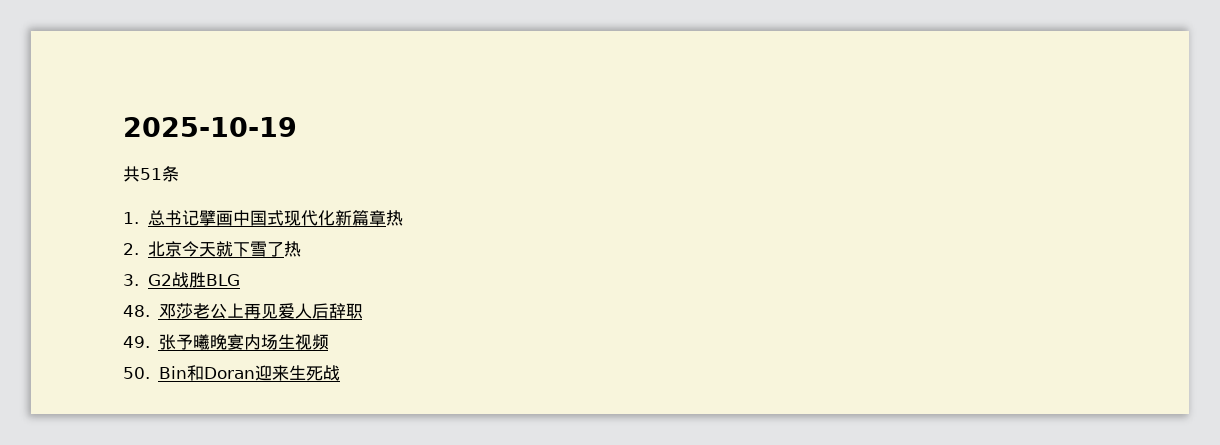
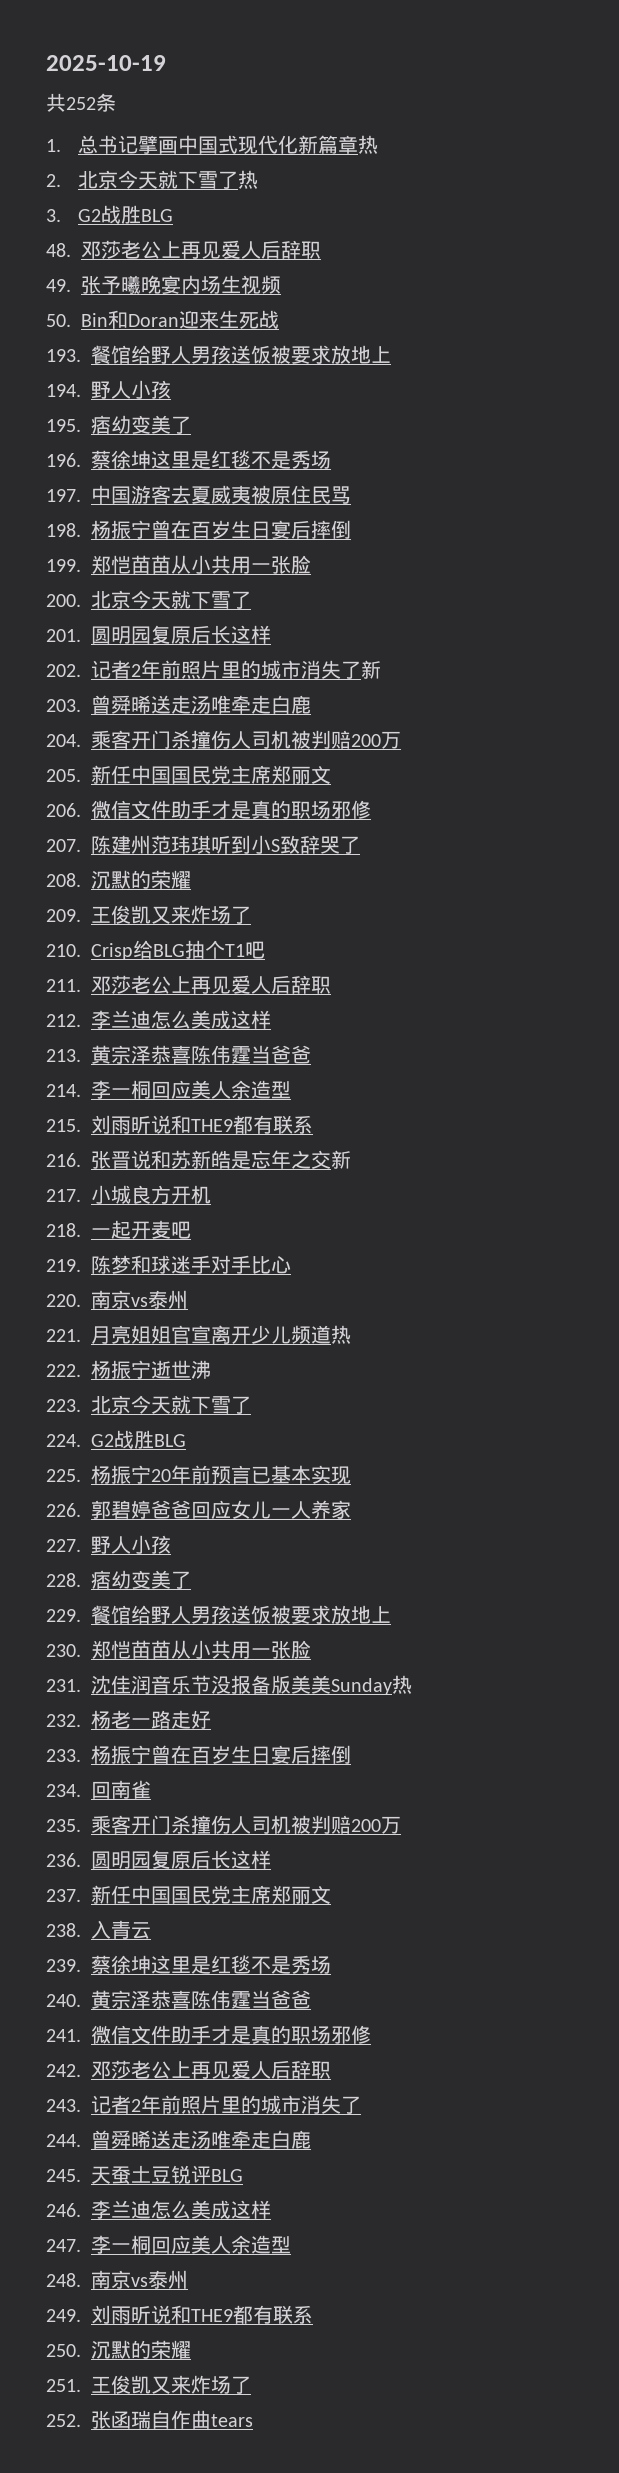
- 共51条
+ 共252条
+ 193.餐馆给野人男孩送饭被要求放地上
+ 194.野人小孩
+ 195.痞幼变美了
+ 196.蔡徐坤这里是红毯不是秀场
+ 197.中国游客去夏威夷被原住民骂
+ 198.杨振宁曾在百岁生日宴后摔倒
+ 199.郑恺苗苗从小共用一张脸
+ 200.北京今天就下雪了
+ 201.圆明园复原后长这样
+ 202.记者2年前照片里的城市消失了新
+ 203.曾舜晞送走汤唯牵走白鹿
+ 204.乘客开门杀撞伤人司机被判赔200万
+ 205.新任中国国民党主席郑丽文
+ 206.微信文件助手才是真的职场邪修
+ 207.陈建州范玮琪听到小S致辞哭了
+ 208.沉默的荣耀
+ 209.王俊凯又来炸场了
+ 210. Crisp给BLG抽个T1吧
+ 211.邓莎老公上再见爱人后辞职
+ 212.李兰迪怎么美成这样
+ 213.黄宗泽恭喜陈伟霆当爸爸
+ 214.李一桐回应美人余造型
+ 215.刘雨昕说和THE9都有联系
+ 216.张晋说和苏新皓是忘年之交新
+ 217.小城良方开机
+ 218.一起开麦吧
+ 219.陈梦和球迷手对手比心
+ 220.南京vs泰州
+ 221.月亮姐姐官宣离开少儿频道热
+ 222.杨振宁逝世沸
+ 223.北京今天就下雪了
+ 224. G2战胜BLG
+ 225.杨振宁20年前预言已基本实现
+ 226.郭碧婷爸爸回应女儿一人养家
+ 227.野人小孩
+ 228.痞幼变美了
+ 229.餐馆给野人男孩送饭被要求放地上
+ 230.郑恺苗苗从小共用一张脸
+ 231.沈佳润音乐节没报备版美美Sunday热
+ 232.杨老一路走好
+ 233.杨振宁曾在百岁生日宴后摔倒
+ 234.回南雀
+ 235.乘客开门杀撞伤人司机被判赔200万
+ 236.圆明园复原后长这样
+ 237.新任中国国民党主席郑丽文
+ 238.入青云
+ 239.蔡徐坤这里是红毯不是秀场
+ 240.黄宗泽恭喜陈伟霆当爸爸
+ 241.微信文件助手才是真的职场邪修
+ 242.邓莎老公上再见爱人后辞职
+ 243.记者2年前照片里的城市消失了
+ 244.曾舜晞送走汤唯牵走白鹿
+ 245.天蚕土豆锐评BLG
+ 246.李兰迪怎么美成这样
+ 247.李一桐回应美人余造型
+ 248.南京vs泰州
+ 249.刘雨昕说和THE9都有联系
+ 250.沉默的荣耀
+ 251.王俊凯又来炸场了
+ 252.张函瑞自作曲tears

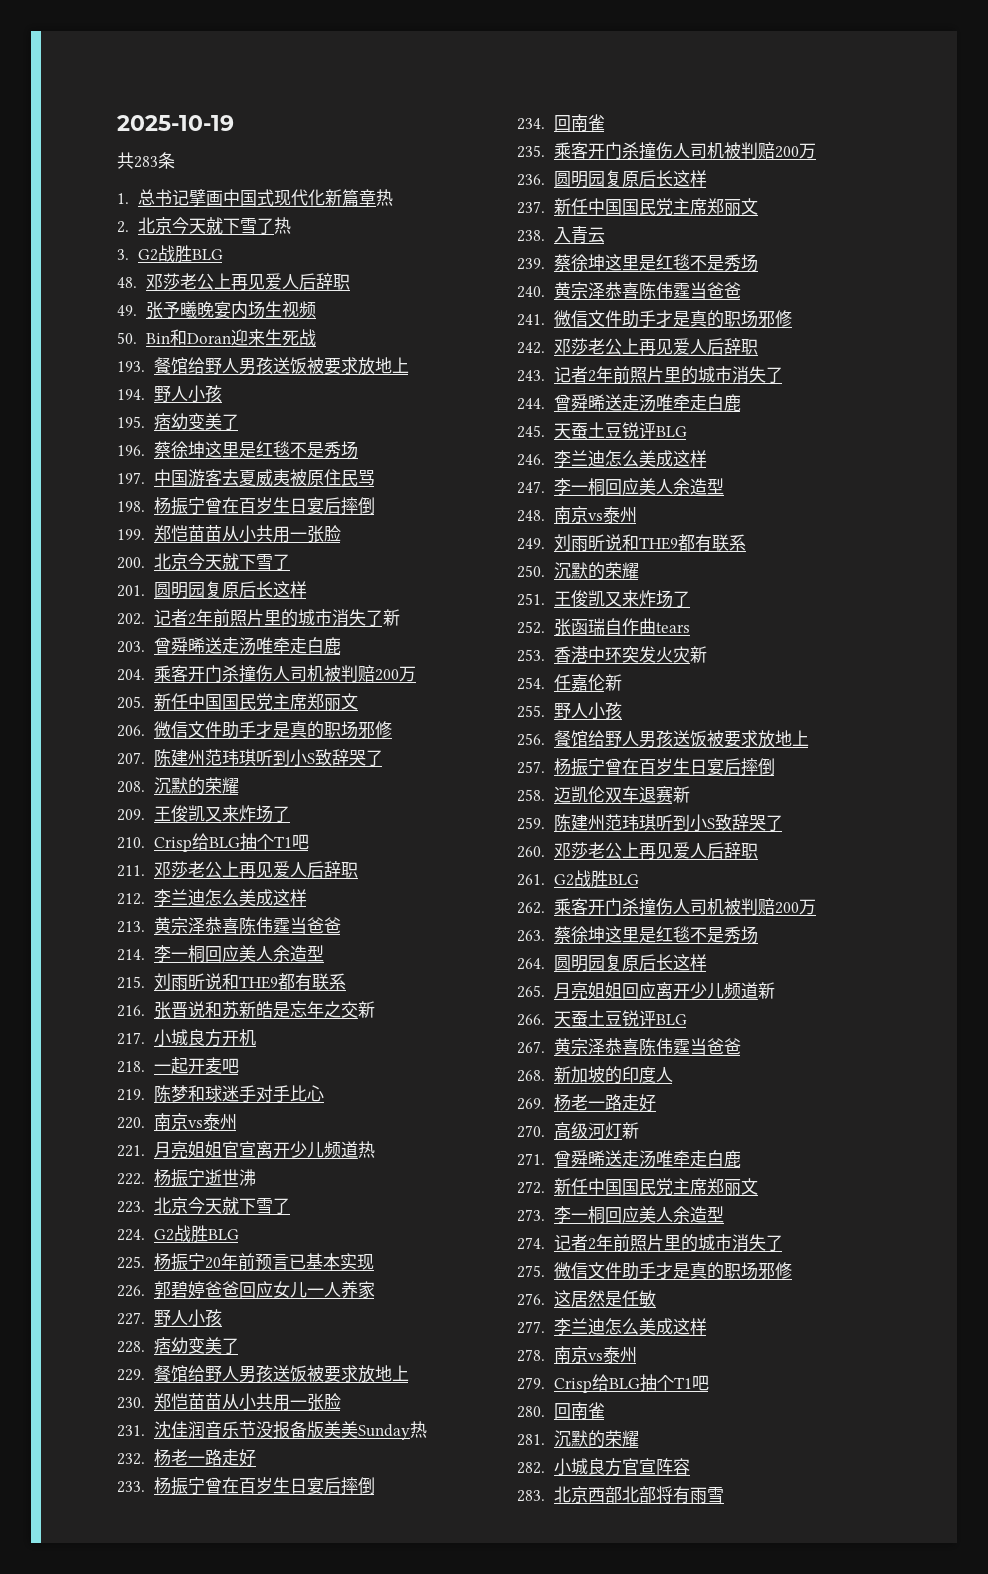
- 共252条
+ 共283条
+ 253.香港中环突发火灾新
+ 254.任嘉伦新
+ 255.野人小孩
+ 256.餐馆给野人男孩送饭被要求放地上
+ 257.杨振宁曾在百岁生日宴后摔倒
+ 258.迈凯伦双车退赛新
+ 259.陈建州范玮琪听到小S致辞哭了
+ 260.邓莎老公上再见爱人后辞职
+ 261. G2战胜BLG
+ 262.乘客开门杀撞伤人司机被判赔200万
+ 263.蔡徐坤这里是红毯不是秀场
+ 264.圆明园复原后长这样
+ 265.月亮姐姐回应离开少儿频道新
+ 266.天蚕土豆锐评BLG
+ 267.黄宗泽恭喜陈伟霆当爸爸
+ 268.新加坡的印度人
+ 269.杨老一路走好
+ 270.高级河灯新
+ 271.曾舜晞送走汤唯牵走白鹿
+ 272.新任中国国民党主席郑丽文
+ 273.李一桐回应美人余造型
+ 274.记者2年前照片里的城市消失了
+ 275.微信文件助手才是真的职场邪修
+ 276.这居然是任敏
+ 277.李兰迪怎么美成这样
+ 278.南京vs泰州
+ 279. Crisp给BLG抽个T1吧
+ 280.回南雀
+ 281.沉默的荣耀
+ 282.小城良方官宣阵容
+ 283.北京西部北部将有雨雪

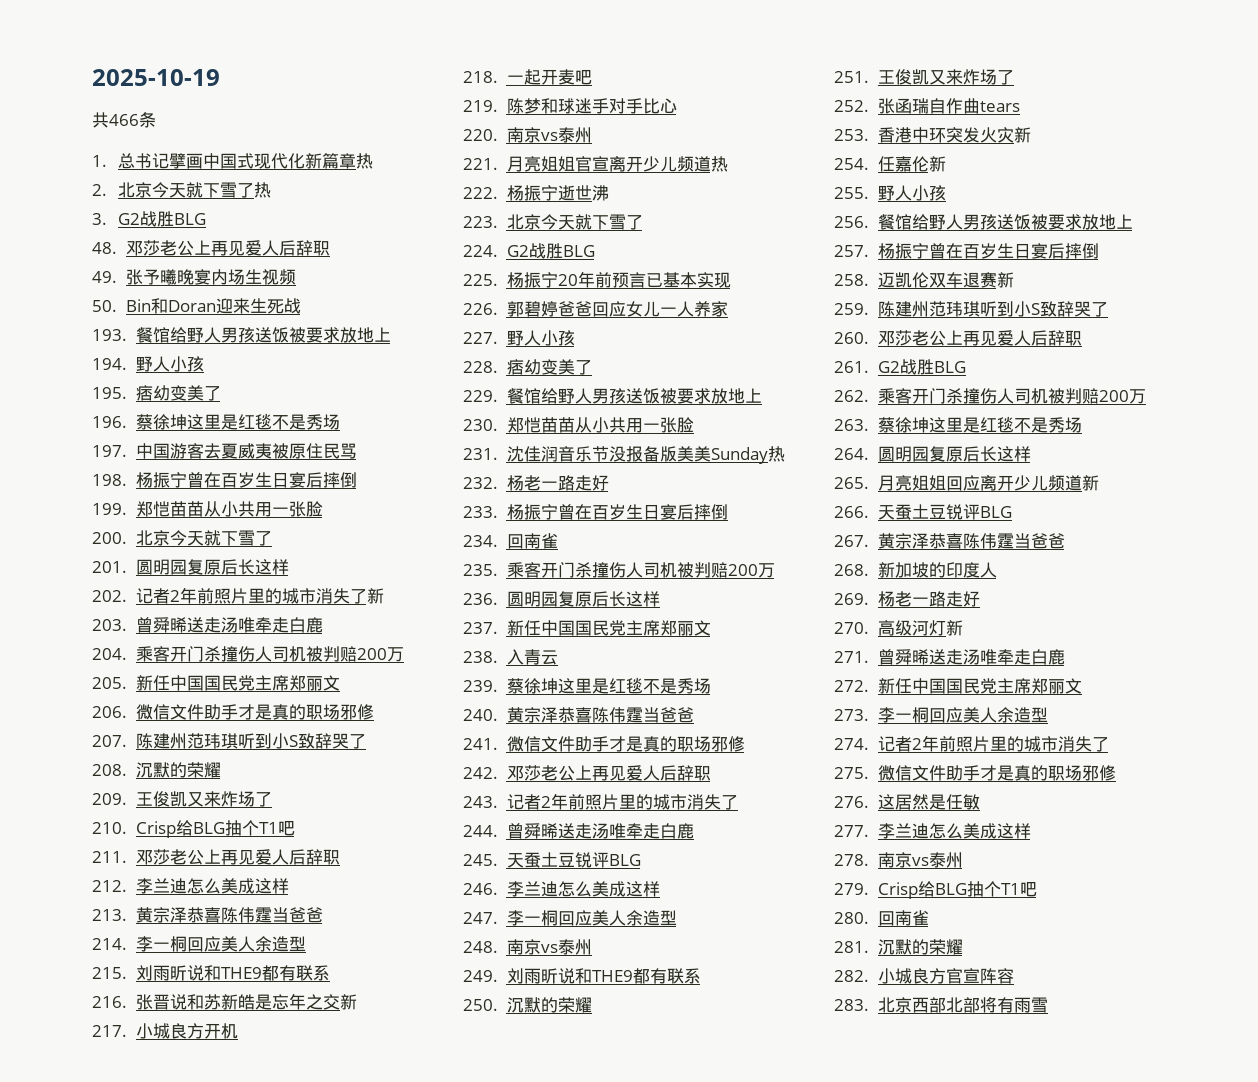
- 共283条
+ 共466条

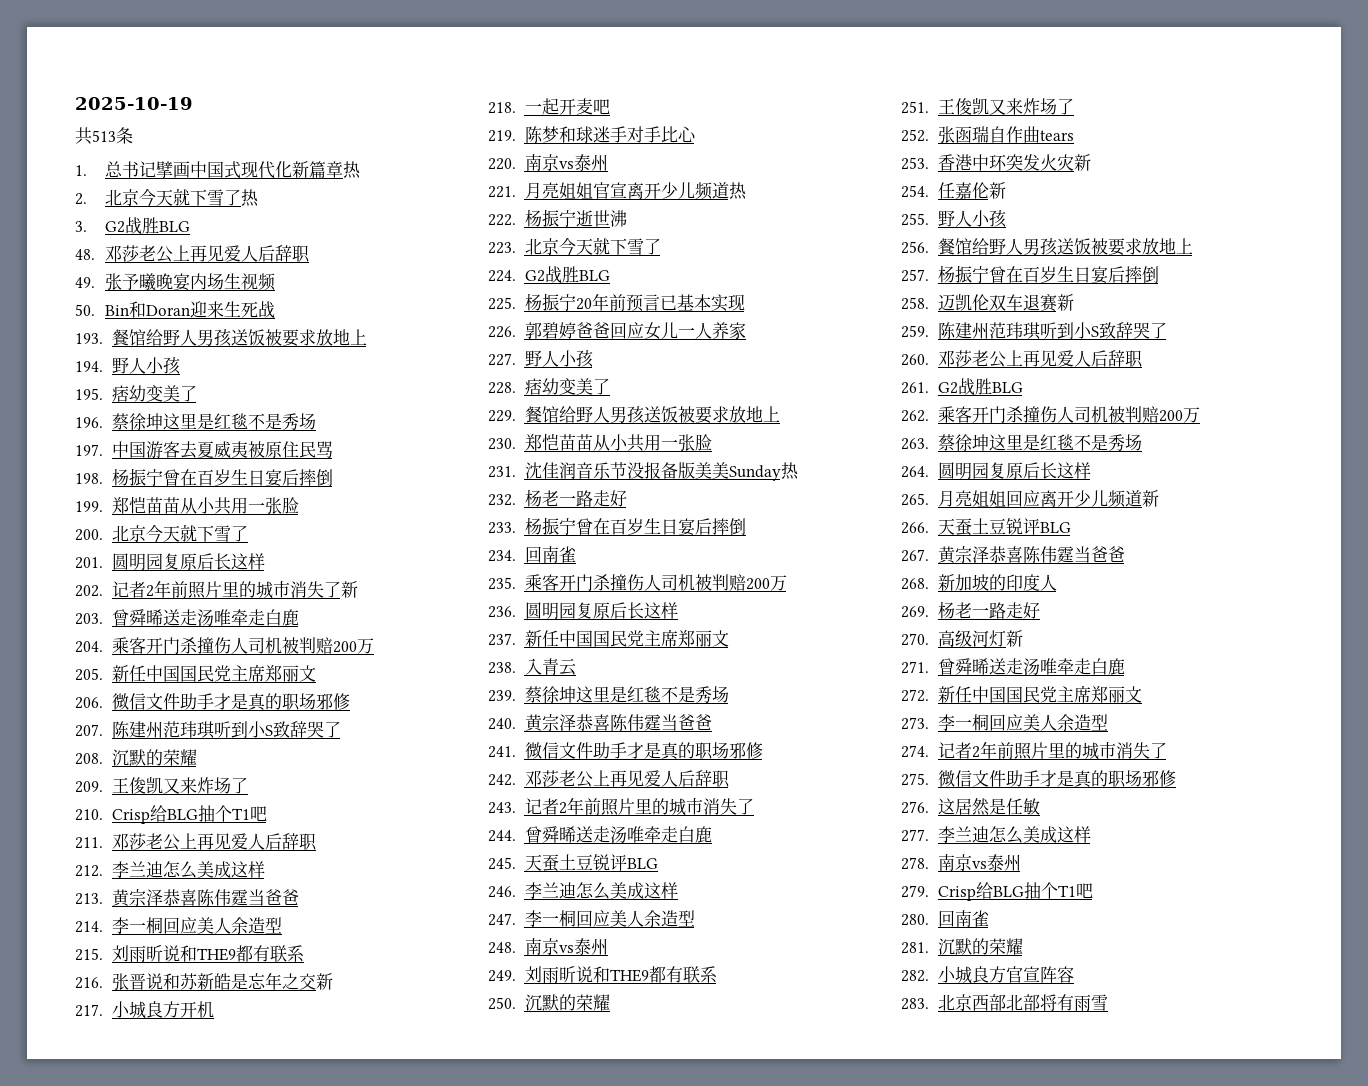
- 共466条
+ 共513条

